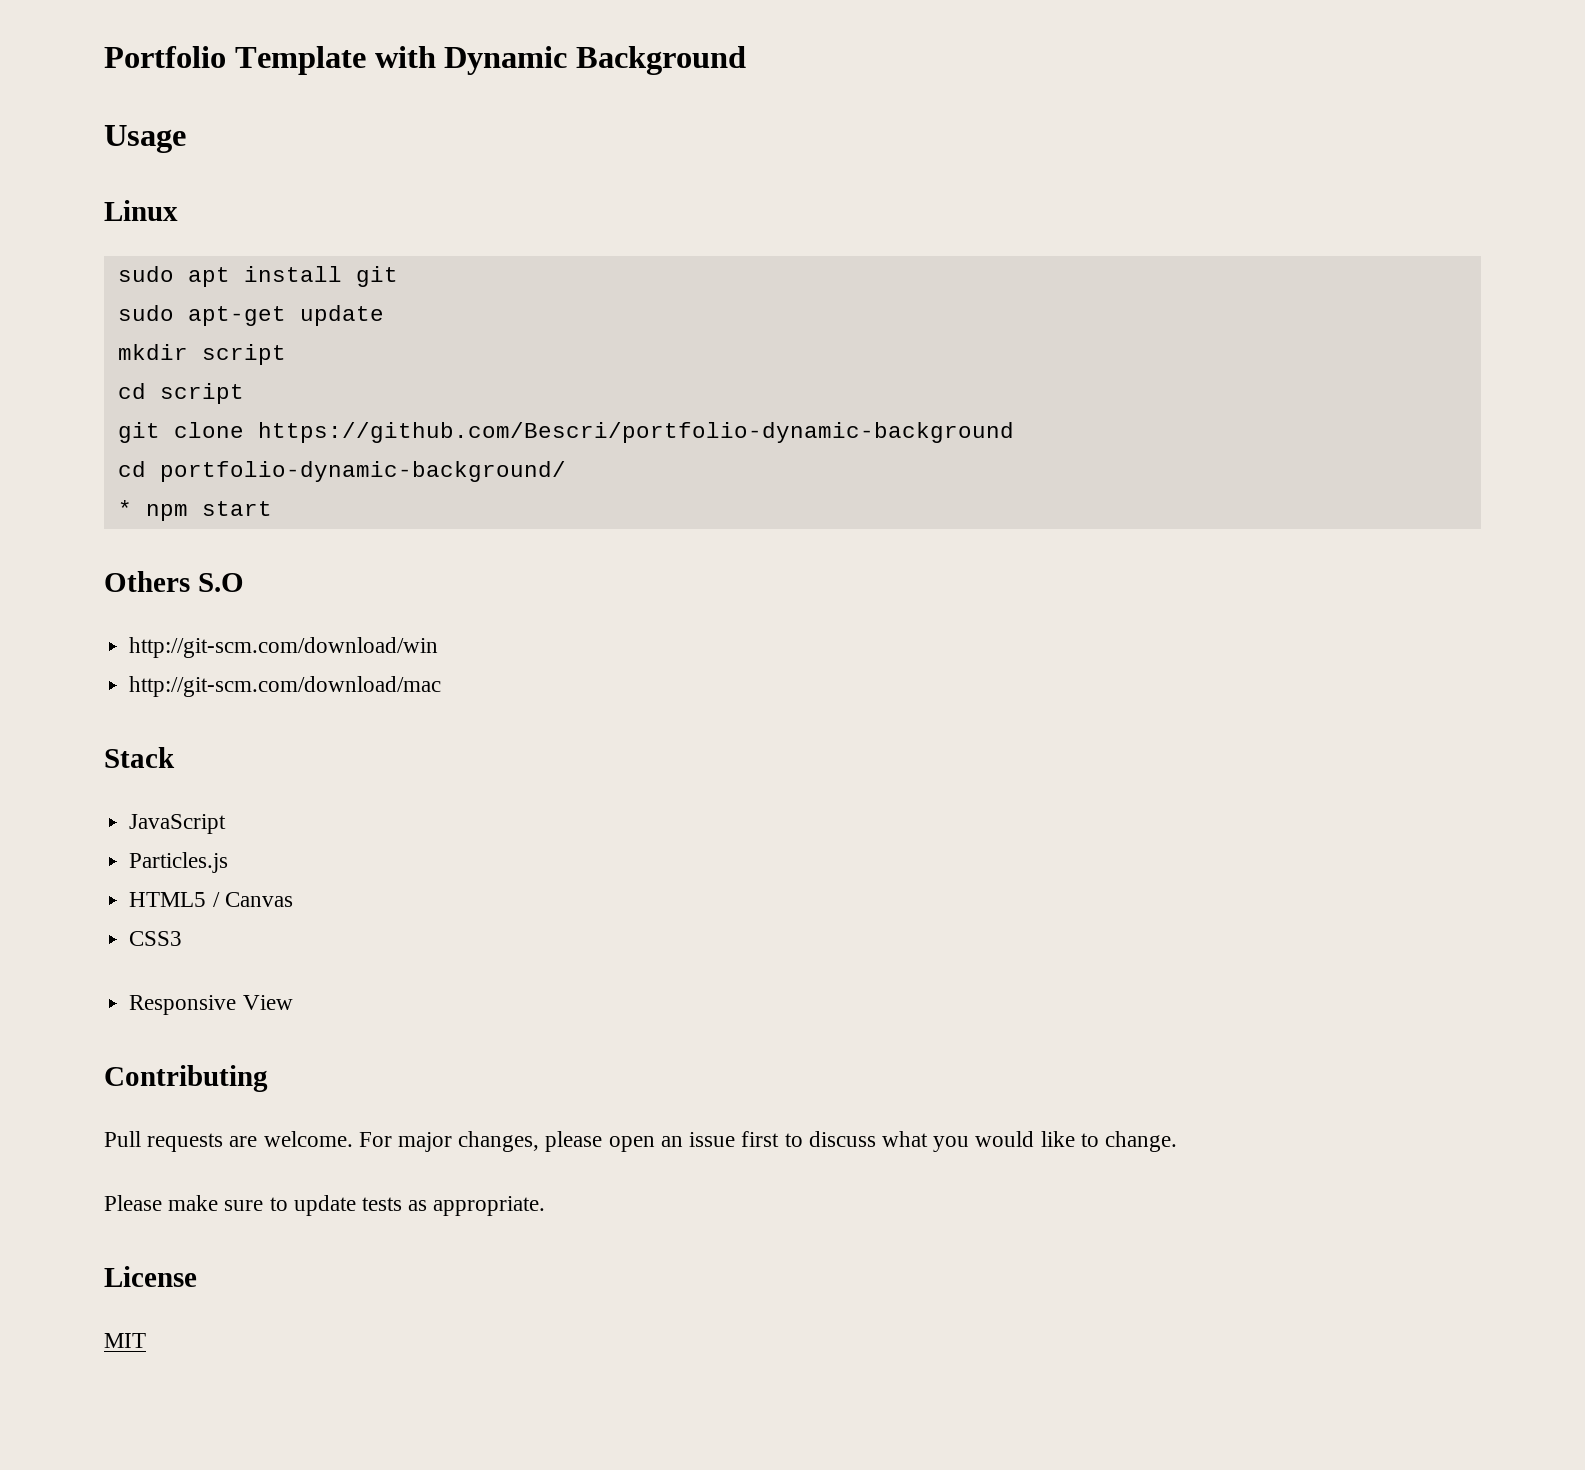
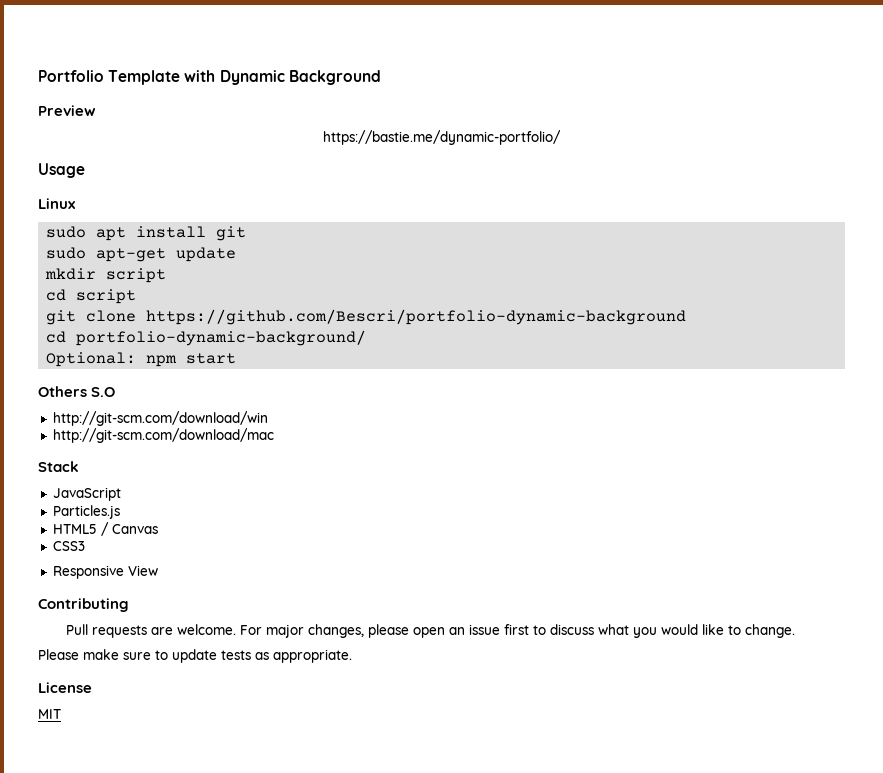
+ Preview
+ https://bastie.me/dynamic-portfolio/
- * npm start
+ Optional: npm start

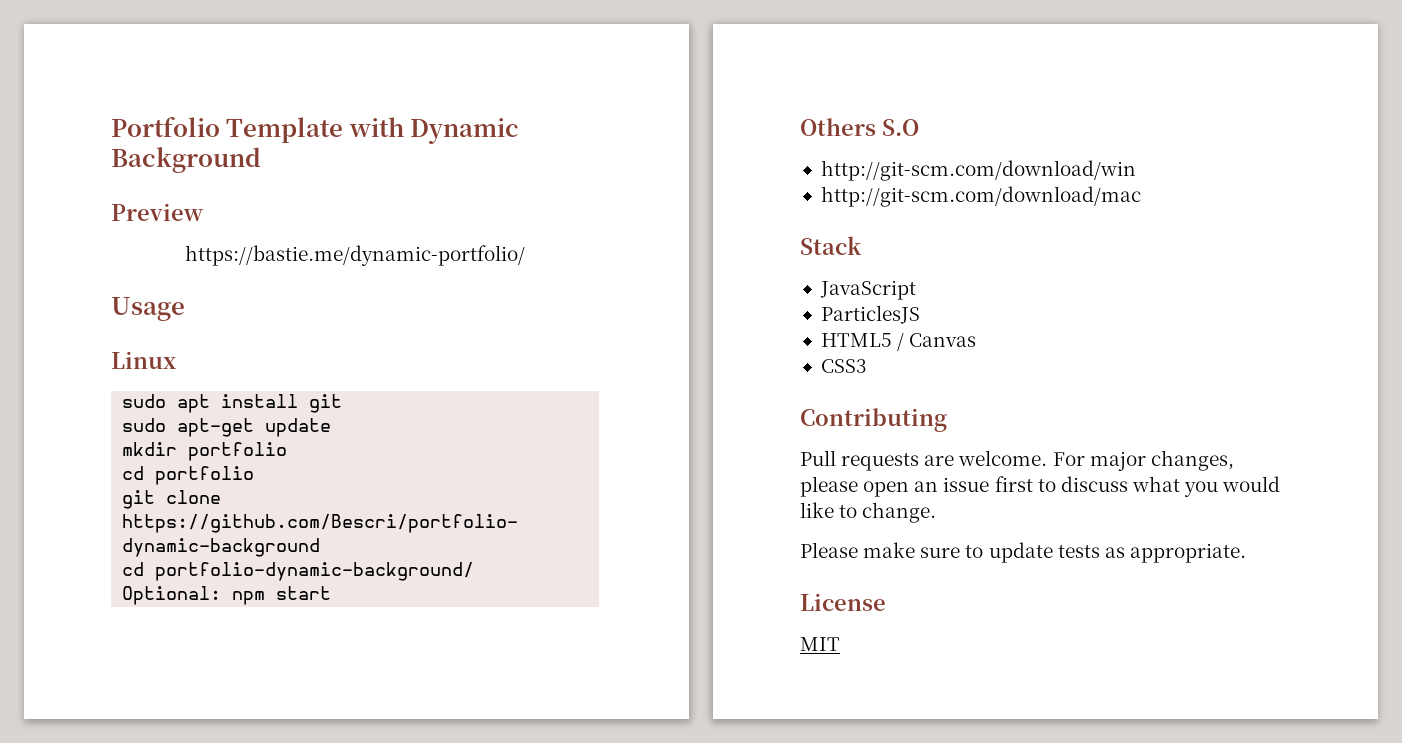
- mkdir script
- cd script
+ mkdir portfolio
+ cd portfolio
- Particles.js
+ ParticlesJS
- Responsive View

